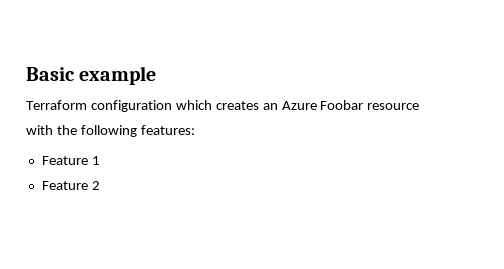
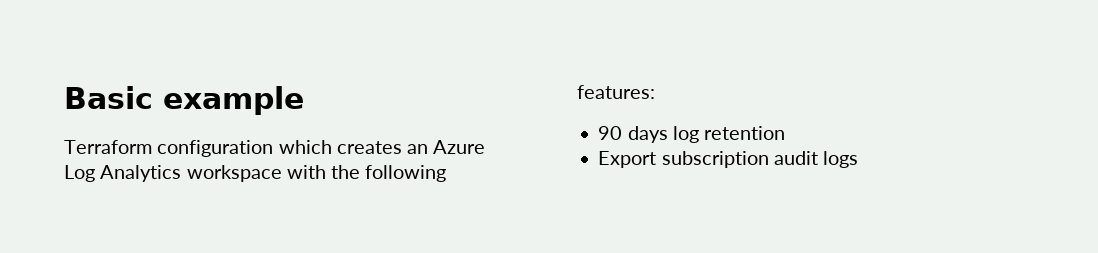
- Terraform configuration which creates an Azure Foobar resource with the following features:
+ Terraform configuration which creates an Azure Log Analytics workspace with the following features:
- Feature 1
- Feature 2
+ 90 days log retention
+ Export subscription audit logs

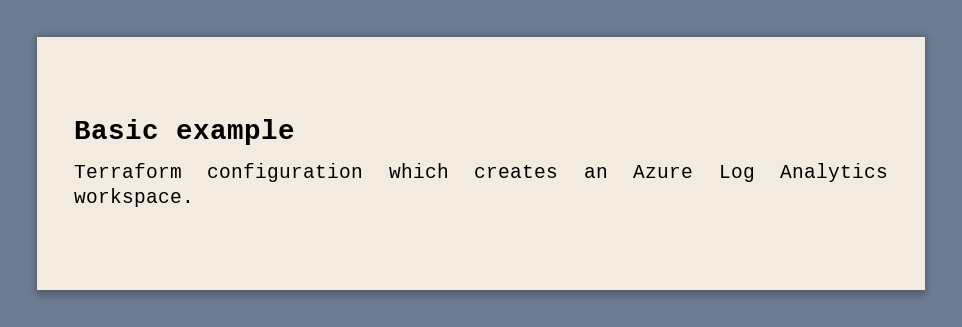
- Terraform configuration which creates an Azure Log Analytics workspace with the following features:
- 90 days log retention
- Export subscription audit logs
+ Terraform configuration which creates an Azure Log Analytics workspace.

